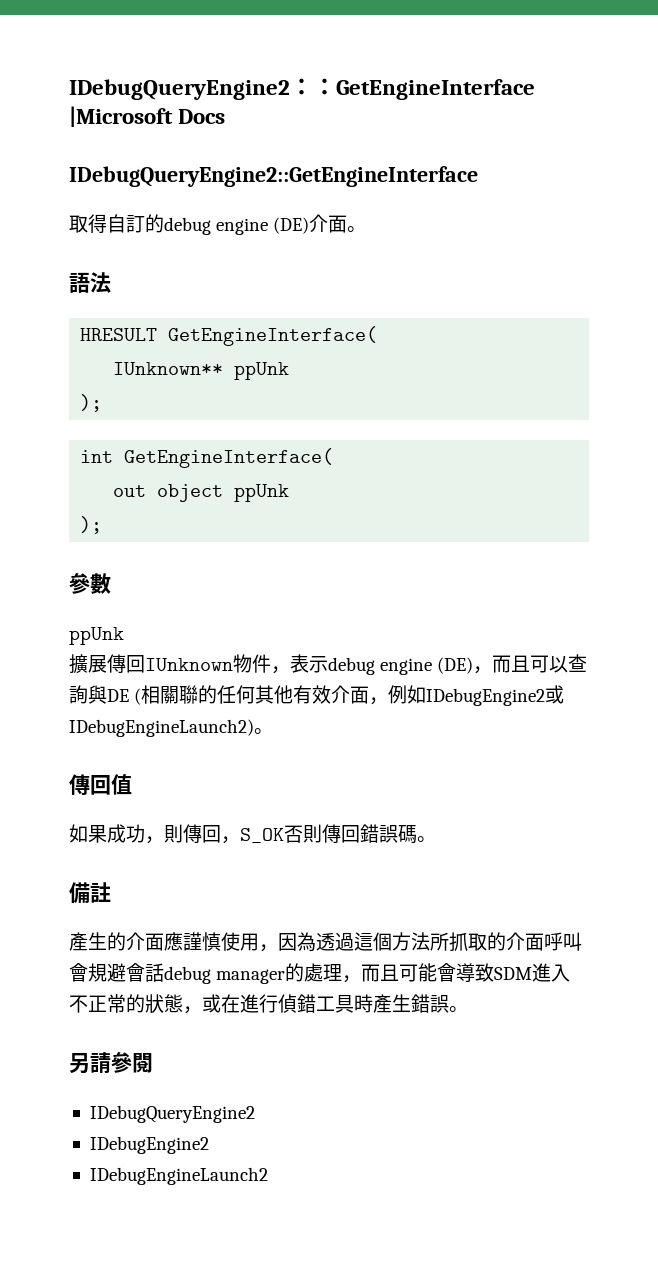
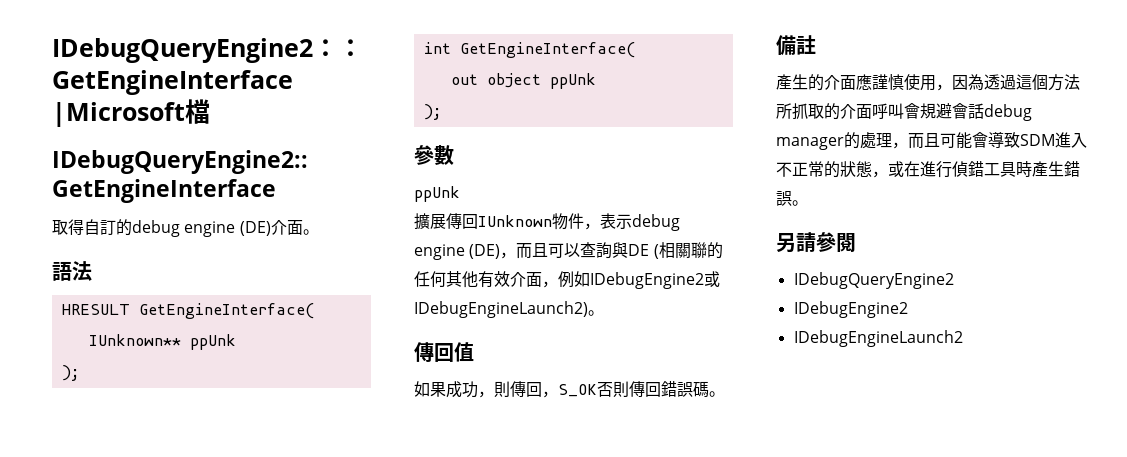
- IDebugQueryEngine2：：GetEngineInterface |Microsoft Docs
+ IDebugQueryEngine2：：GetEngineInterface |Microsoft檔

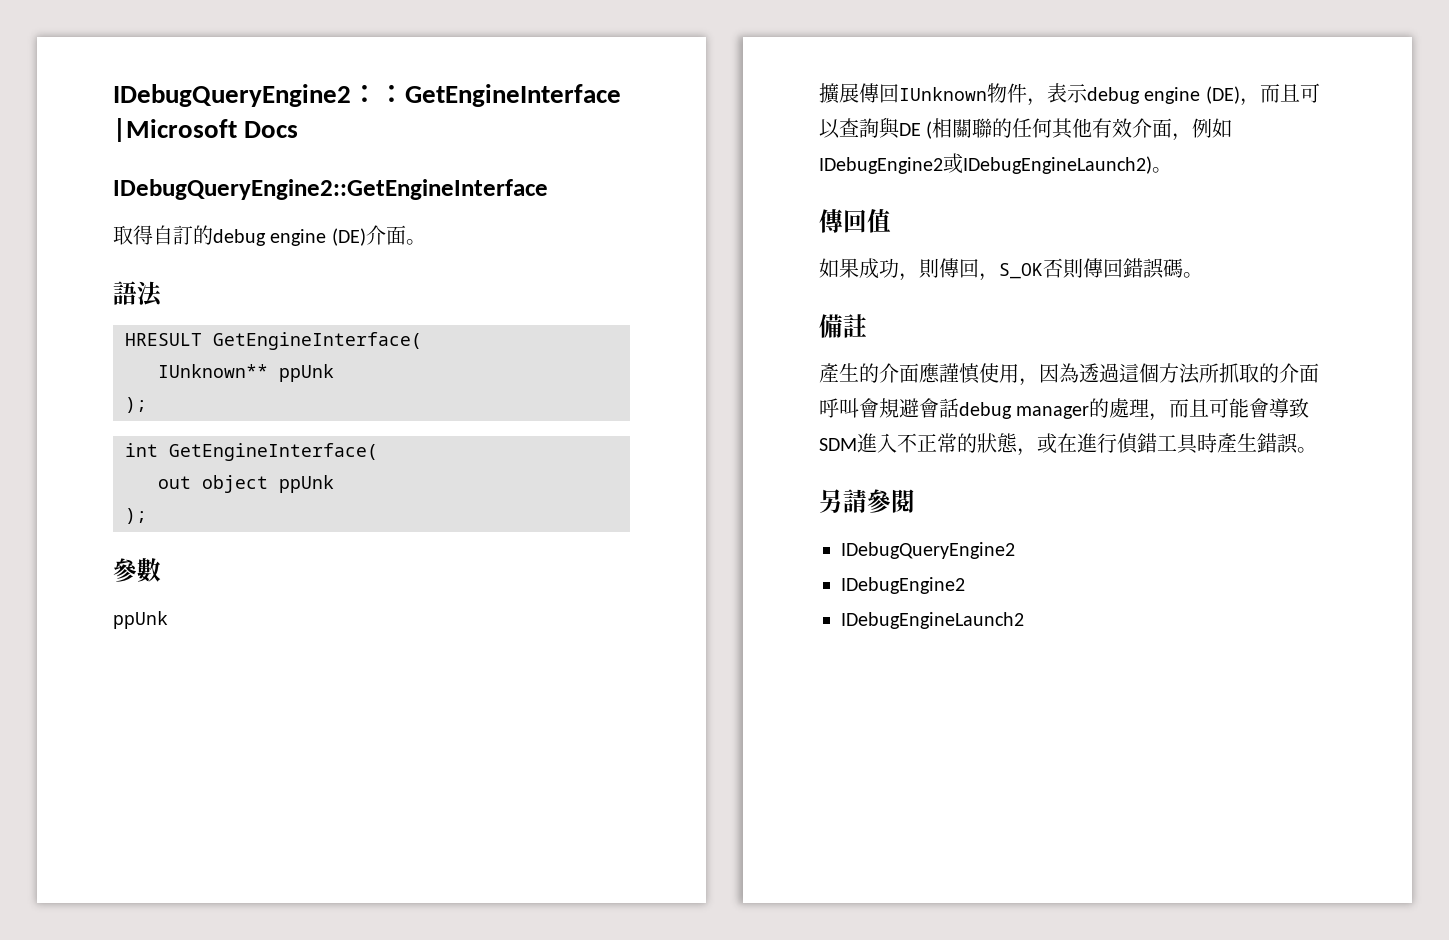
- IDebugQueryEngine2：：GetEngineInterface |Microsoft檔
+ IDebugQueryEngine2：：GetEngineInterface |Microsoft Docs

